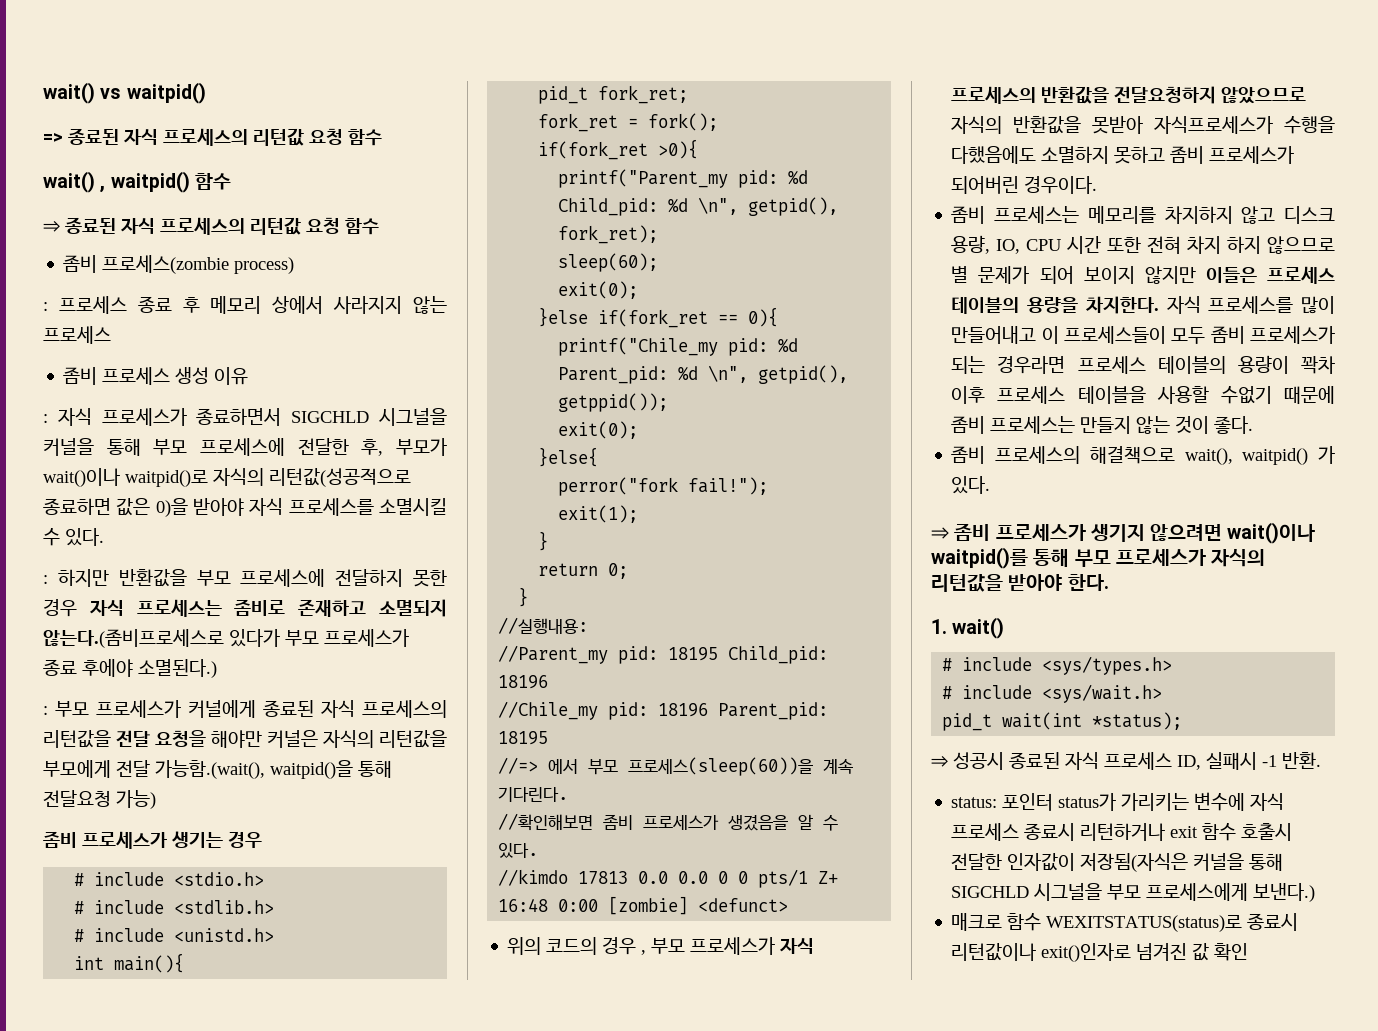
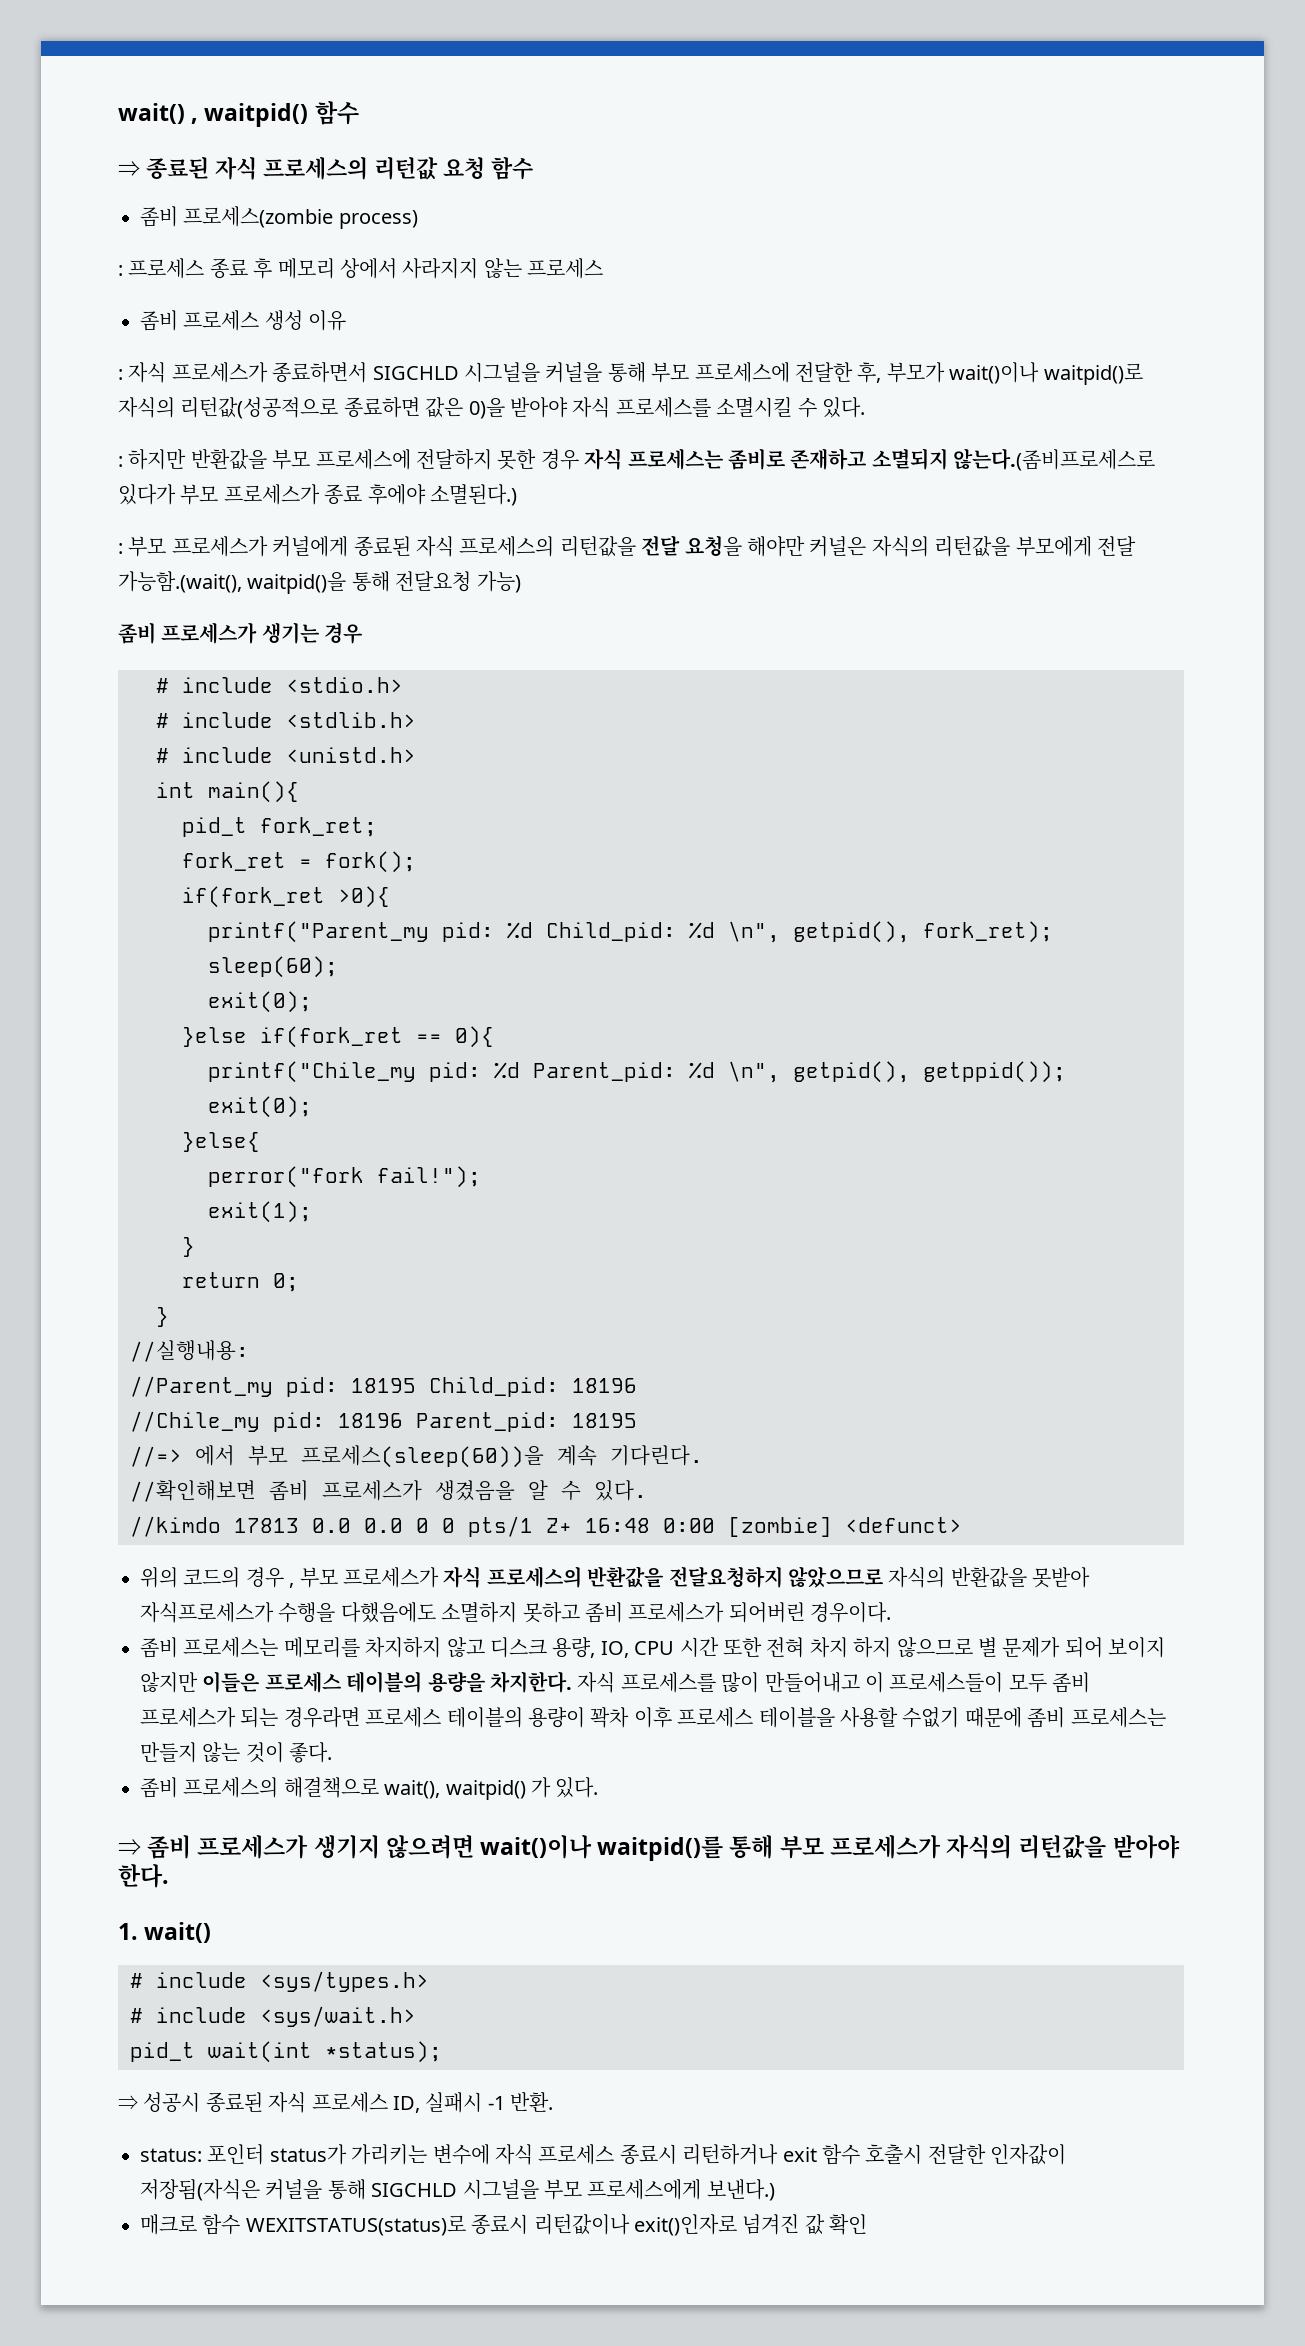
- wait() vs waitpid()
- => 종료된 자식 프로세스의 리턴값 요청 함수

